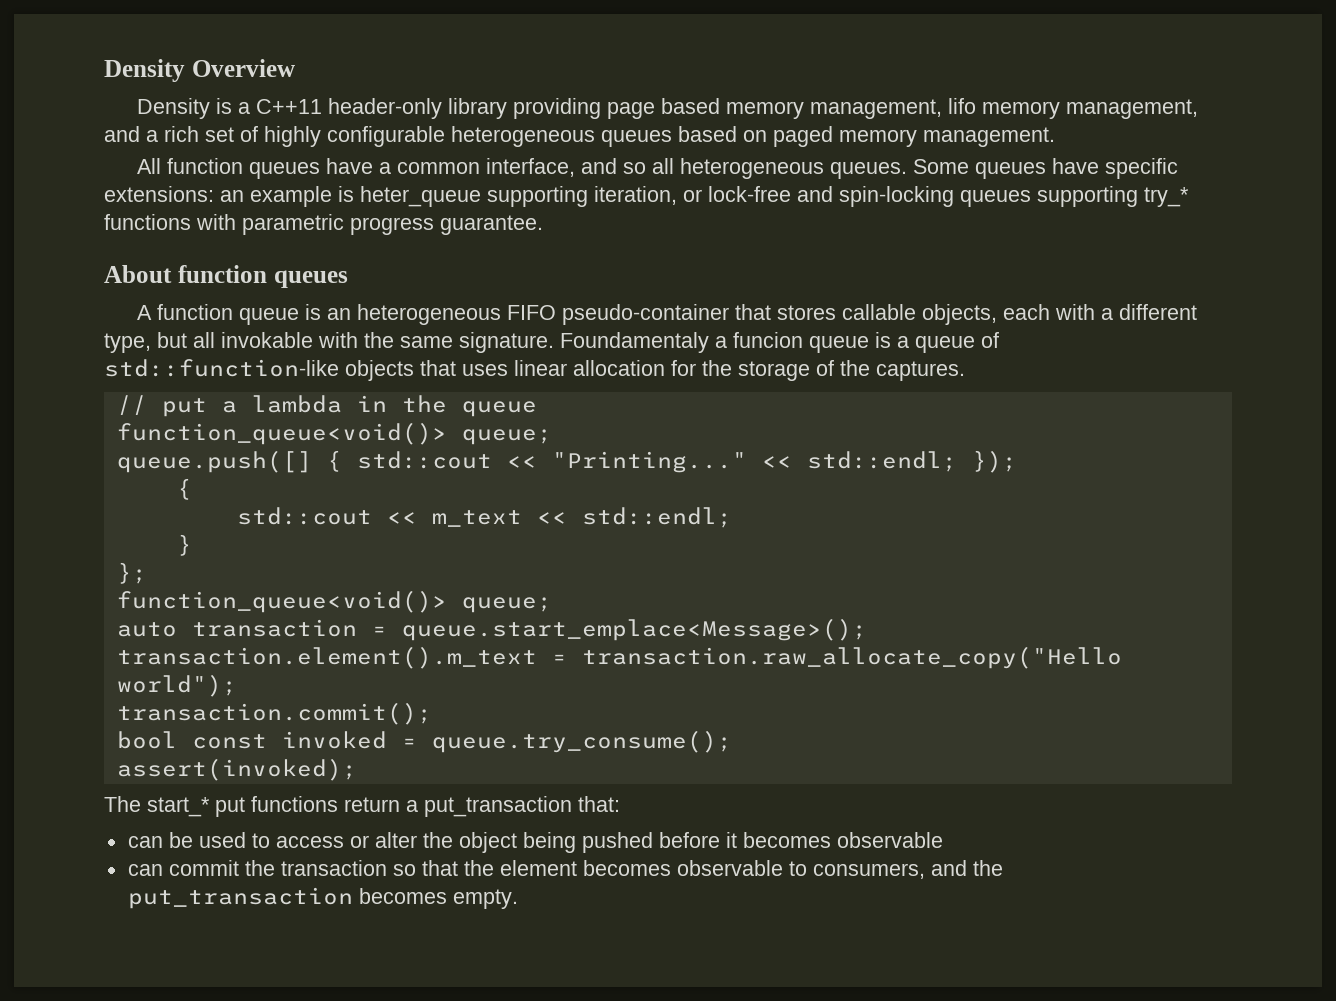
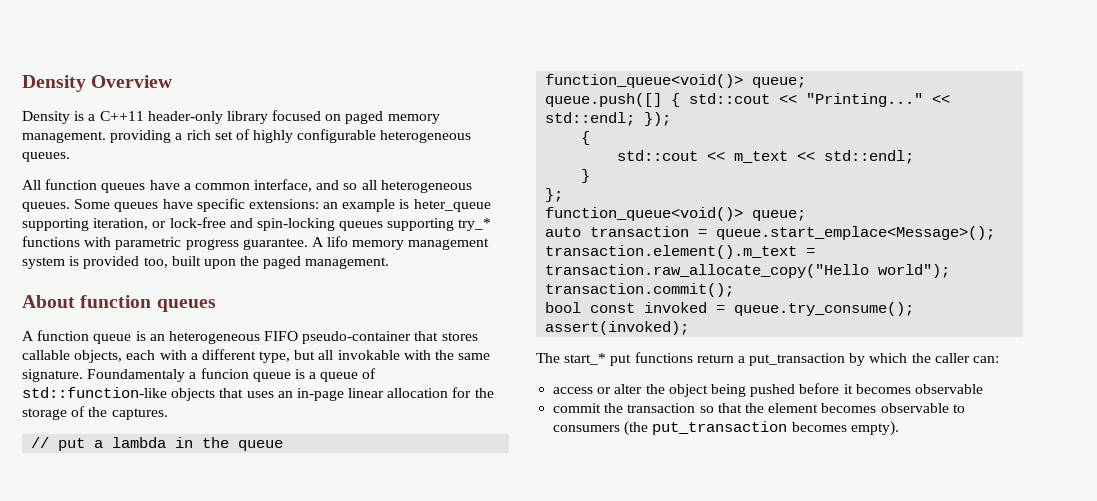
- Density is a C++11 header-only library providing page based memory management, lifo memory management, and a rich set of highly configurable heterogeneous queues based on paged memory management.
+ Density is a C++11 header-only library focused on paged memory management. providing a rich set of highly configurable heterogeneous queues.
+ A lifo memory management system is provided too, built upon the paged management.
- Foundamentaly a funcion queue is a queue of std::function-like objects that uses linear allocation for the storage of the captures.
+ Foundamentaly a funcion queue is a queue of std::function-like objects that uses an in-page linear allocation for the storage of the captures.
- The start_* put functions return a put_transaction that:
- can be used to access or alter the object being pushed before it becomes observable
+ The start_* put functions return a put_transaction by which the caller can:
+ access or alter the object being pushed before it becomes observable
- can commit the transaction so that the element becomes observable to consumers, and the put_transaction becomes empty.
+ commit the transaction so that the element becomes observable to consumers (the put_transaction becomes empty).

